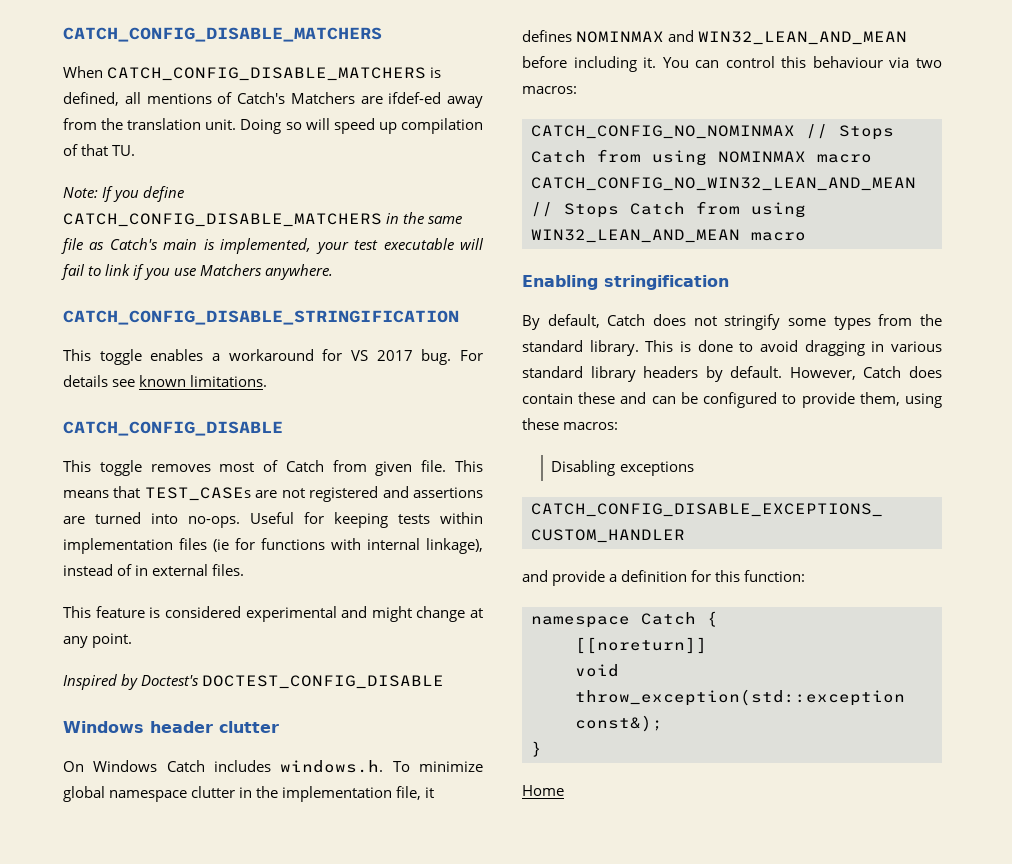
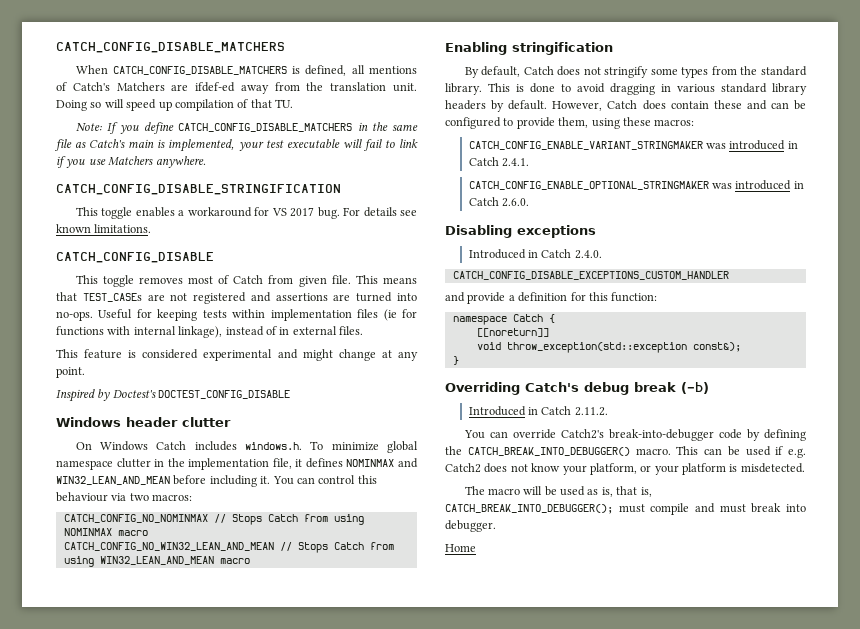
+ CATCH_CONFIG_ENABLE_VARIANT_STRINGMAKER was introduced in Catch 2.4.1.
+ CATCH_CONFIG_ENABLE_OPTIONAL_STRINGMAKER was introduced in Catch 2.6.0.
  Disabling exceptions
+ Introduced in Catch 2.4.0.
+ Overriding Catch's debug break (-b)
+ Introduced in Catch 2.11.2.
+ You can override Catch2's break-into-debugger code by defining the CATCH_BREAK_INTO_DEBUGGER() macro. This can be used if e.g. Catch2 does not know your platform, or your platform is misdetected.
+ The macro will be used as is, that is, CATCH_BREAK_INTO_DEBUGGER(); must compile and must break into debugger.

